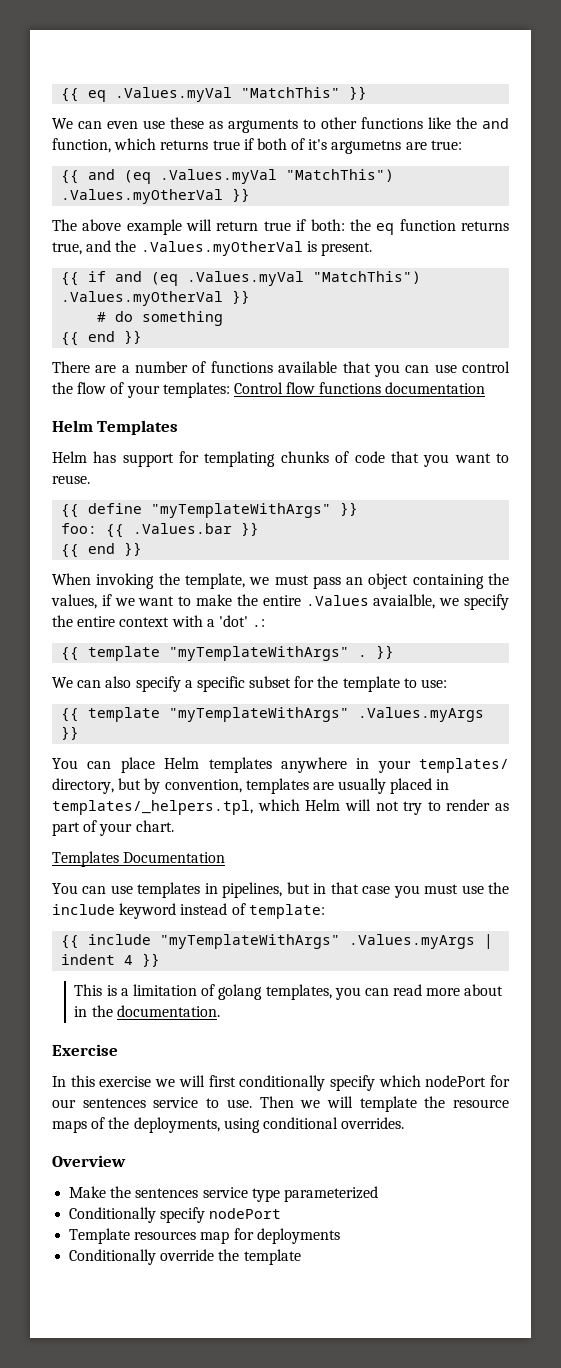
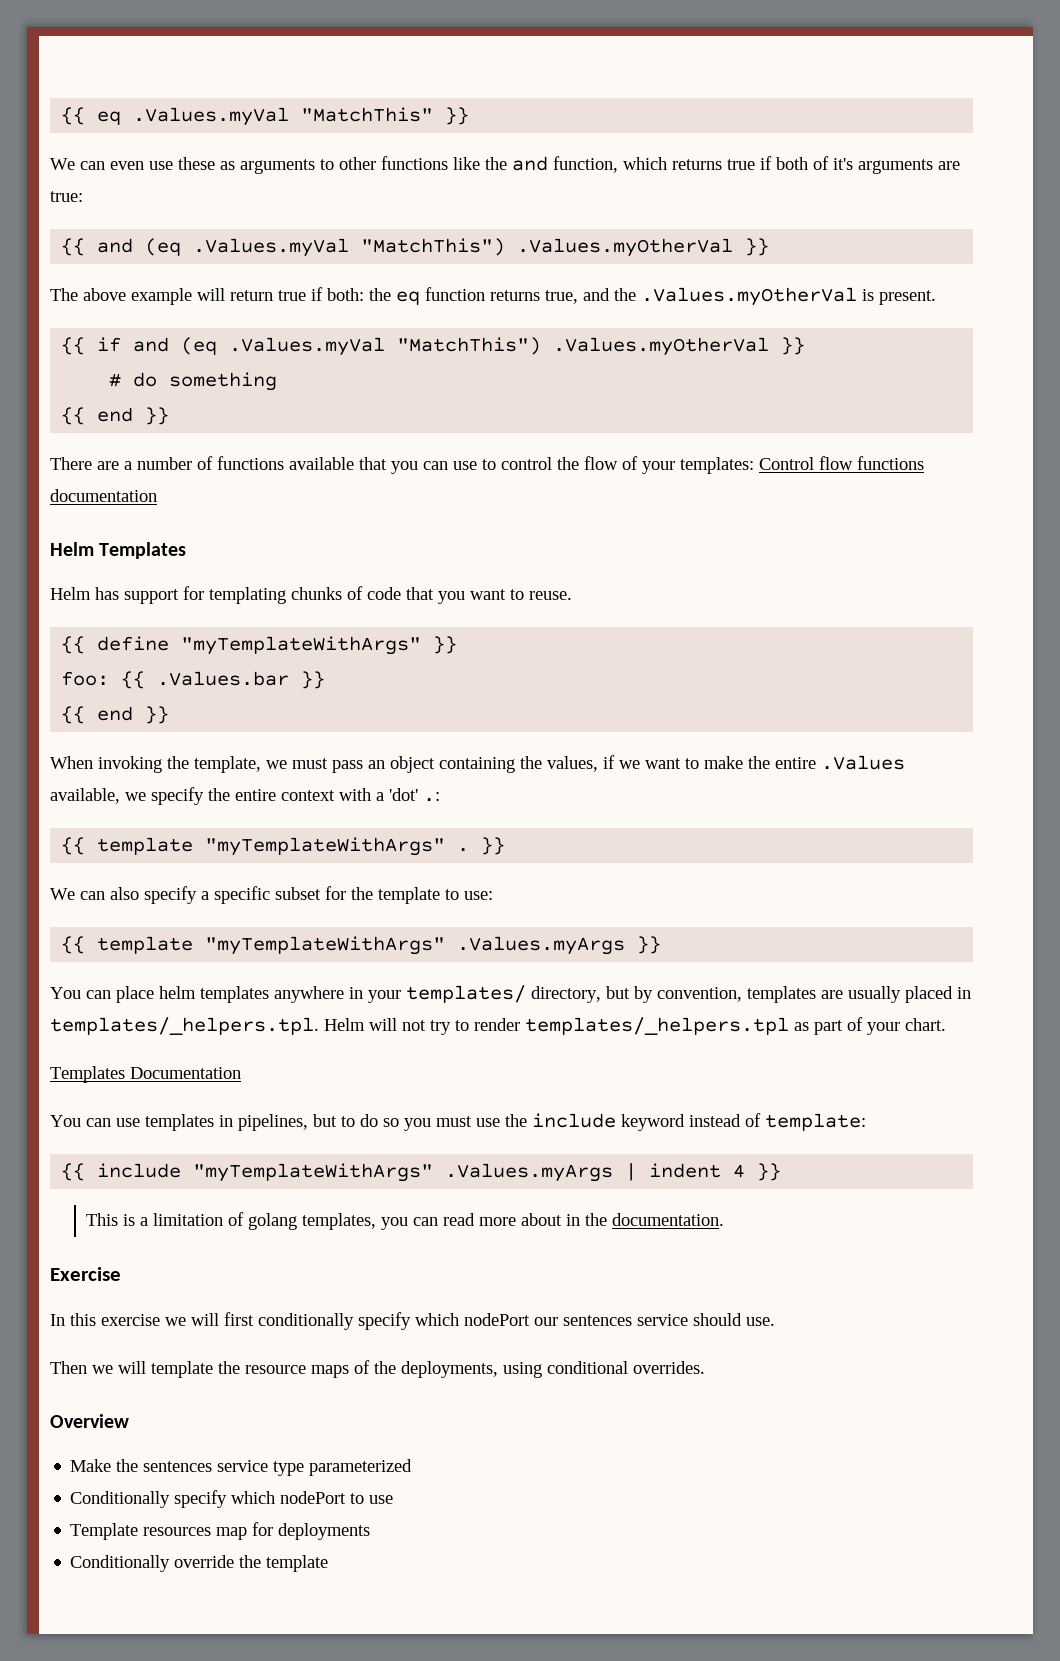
- We can even use these as arguments to other functions like the and function, which returns true if both of it's argumetns are true:
+ We can even use these as arguments to other functions like the and function, which returns true if both of it's arguments are true:
- There are a number of functions available that you can use control the flow of your templates: Control flow functions documentation
+ There are a number of functions available that you can use to control the flow of your templates: Control flow functions documentation
- When invoking the template, we must pass an object containing the values, if we want to make the entire .Values avaialble, we specify the entire context with a 'dot' .:
+ When invoking the template, we must pass an object containing the values, if we want to make the entire .Values available, we specify the entire context with a 'dot' .:
- You can place Helm templates anywhere in your templates/ directory, but by convention, templates are usually placed in templates/_helpers.tpl, which Helm will not try to render as part of your chart.
+ You can place helm templates anywhere in your templates/ directory, but by convention, templates are usually placed in templates/_helpers.tpl. Helm will not try to render templates/_helpers.tpl as part of your chart.
- You can use templates in pipelines, but in that case you must use the include keyword instead of template:
+ You can use templates in pipelines, but to do so you must use the include keyword instead of template:
- In this exercise we will first conditionally specify which nodePort for our sentences service to use. Then we will template the resource maps of the deployments, using conditional overrides.
+ In this exercise we will first conditionally specify which nodePort our sentences service should use.
+ Then we will template the resource maps of the deployments, using conditional overrides.
- Conditionally specify nodePort
+ Conditionally specify which nodePort to use

